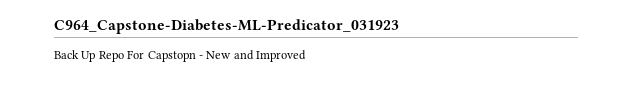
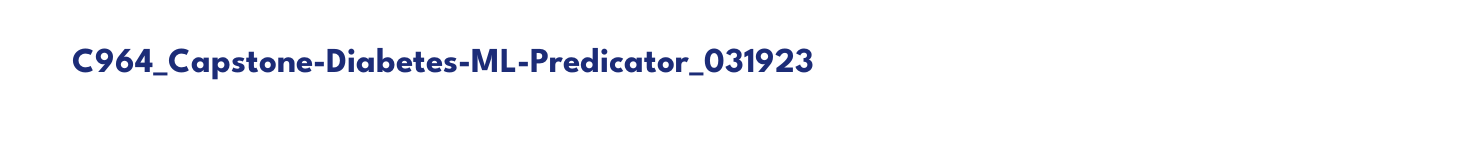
- Back Up Repo For Capstopn - New and Improved

